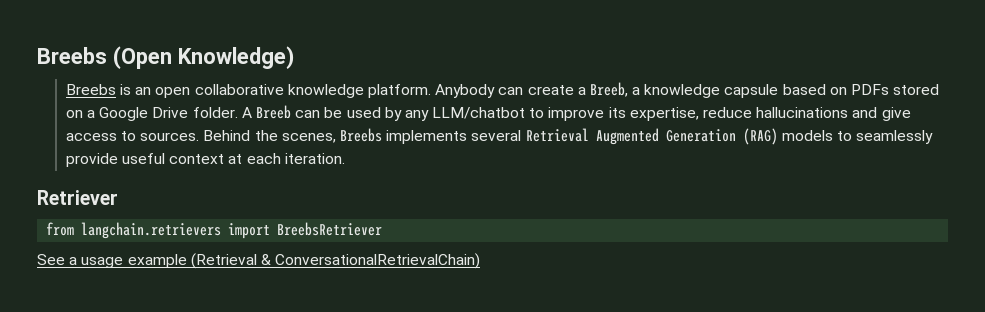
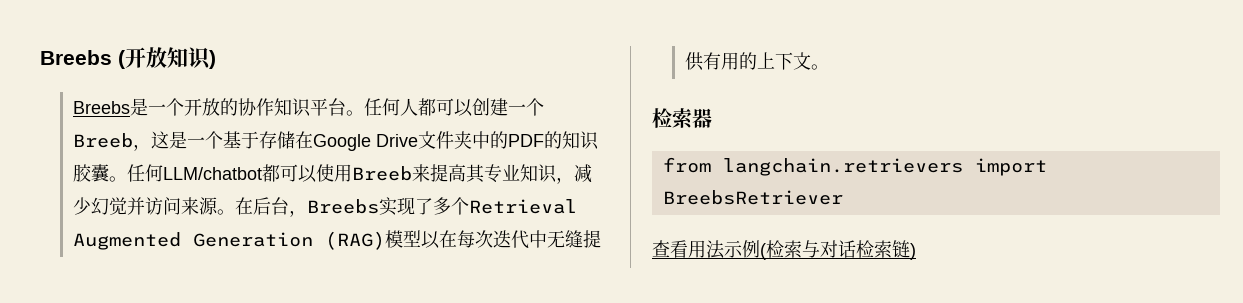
- Breebs (Open Knowledge)
- Breebs is an open collaborative knowledge platform. Anybody can create a Breeb, a knowledge capsule based on PDFs stored on a Google Drive folder. A Breeb can be used by any LLM/chatbot to improve its expertise, reduce hallucinations and give access to sources. Behind the scenes, Breebs implements several Retrieval Augmented Generation (RAG) models to seamlessly provide useful context at each iteration.
- Retriever
+ Breebs (开放知识)
+ Breebs是一个开放的协作知识平台。任何人都可以创建一个Breeb，这是一个基于存储在Google Drive文件夹中的PDF的知识胶囊。任何LLM/chatbot都可以使用Breeb来提高其专业知识，减少幻觉并访问来源。在后台，Breebs实现了多个Retrieval Augmented Generation (RAG)模型以在每次迭代中无缝提供有用的上下文。
+ 检索器
  from langchain.retrievers import BreebsRetriever
- See a usage example (Retrieval & ConversationalRetrievalChain)
+ 查看用法示例(检索与对话检索链)

